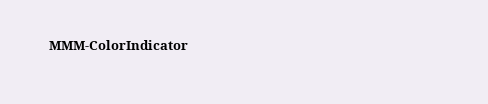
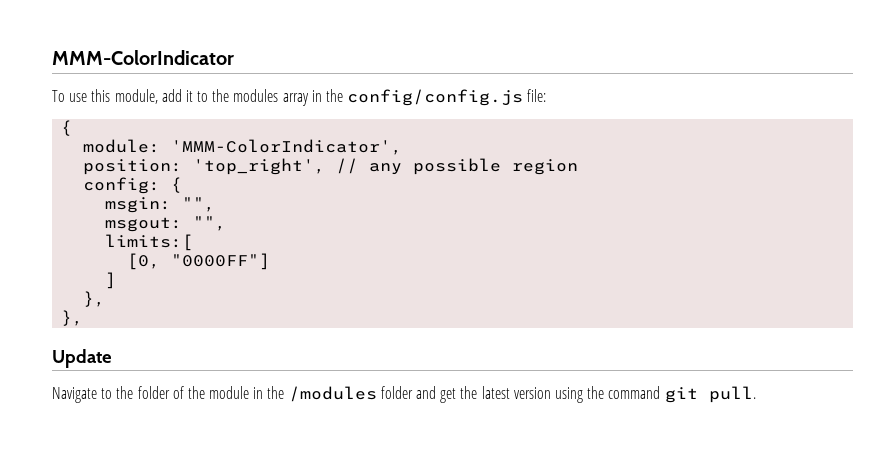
+ To use this module, add it to the modules array in the config/config.js file:
+ {
+ module: 'MMM-ColorIndicator',
+ position: 'top_right', // any possible region
+ config: {
+ msgin: "",
+ msgout: "",
+ limits:[
+ [0, "0000FF"]
+ ]
+ },
+ },
+ Update
+ Navigate to the folder of the module in the /modules folder and get the latest version using the command git pull.

